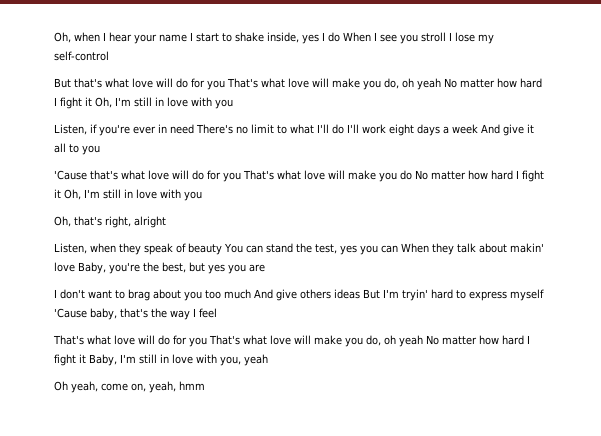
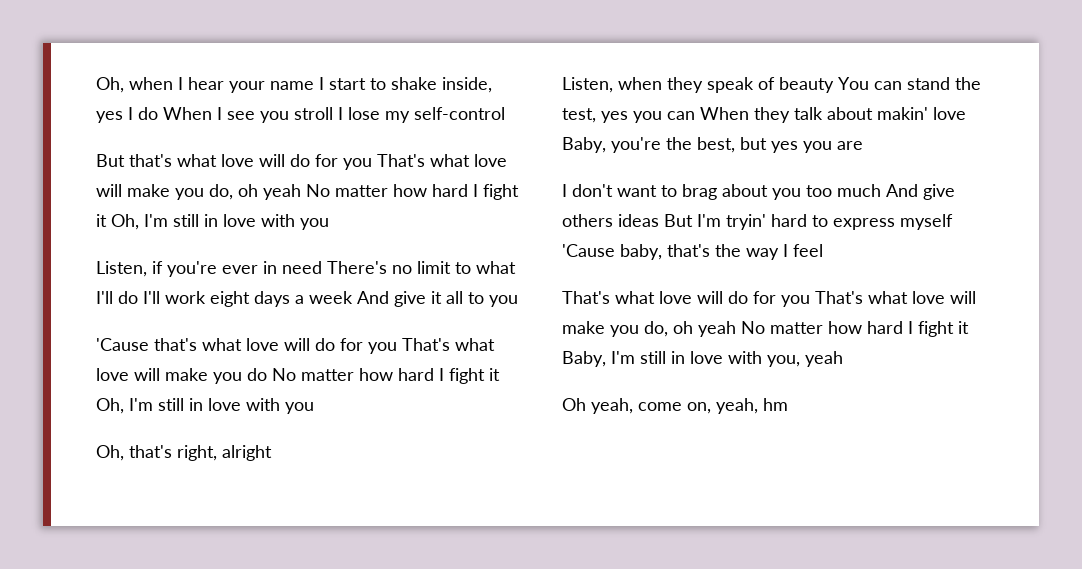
- Oh yeah, come on, yeah, hmm
+ Oh yeah, come on, yeah, hm

